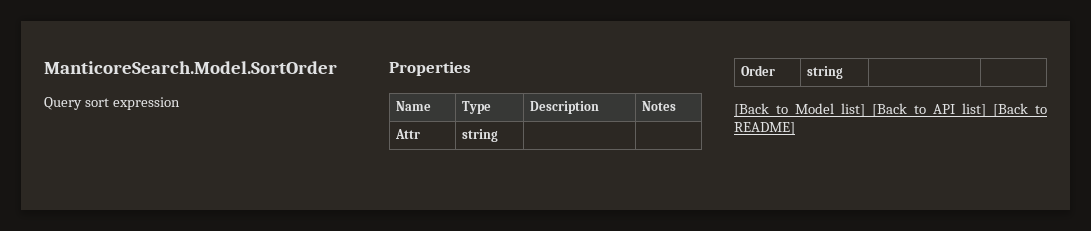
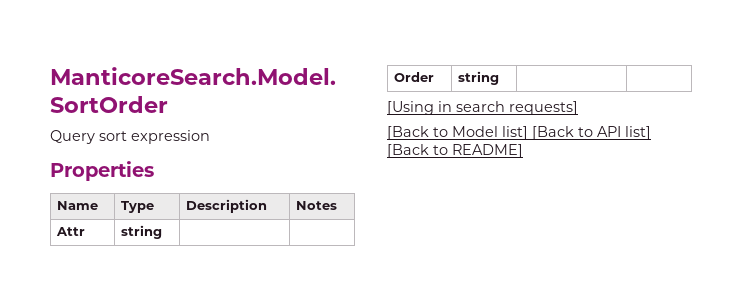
+ [Using in search requests]

